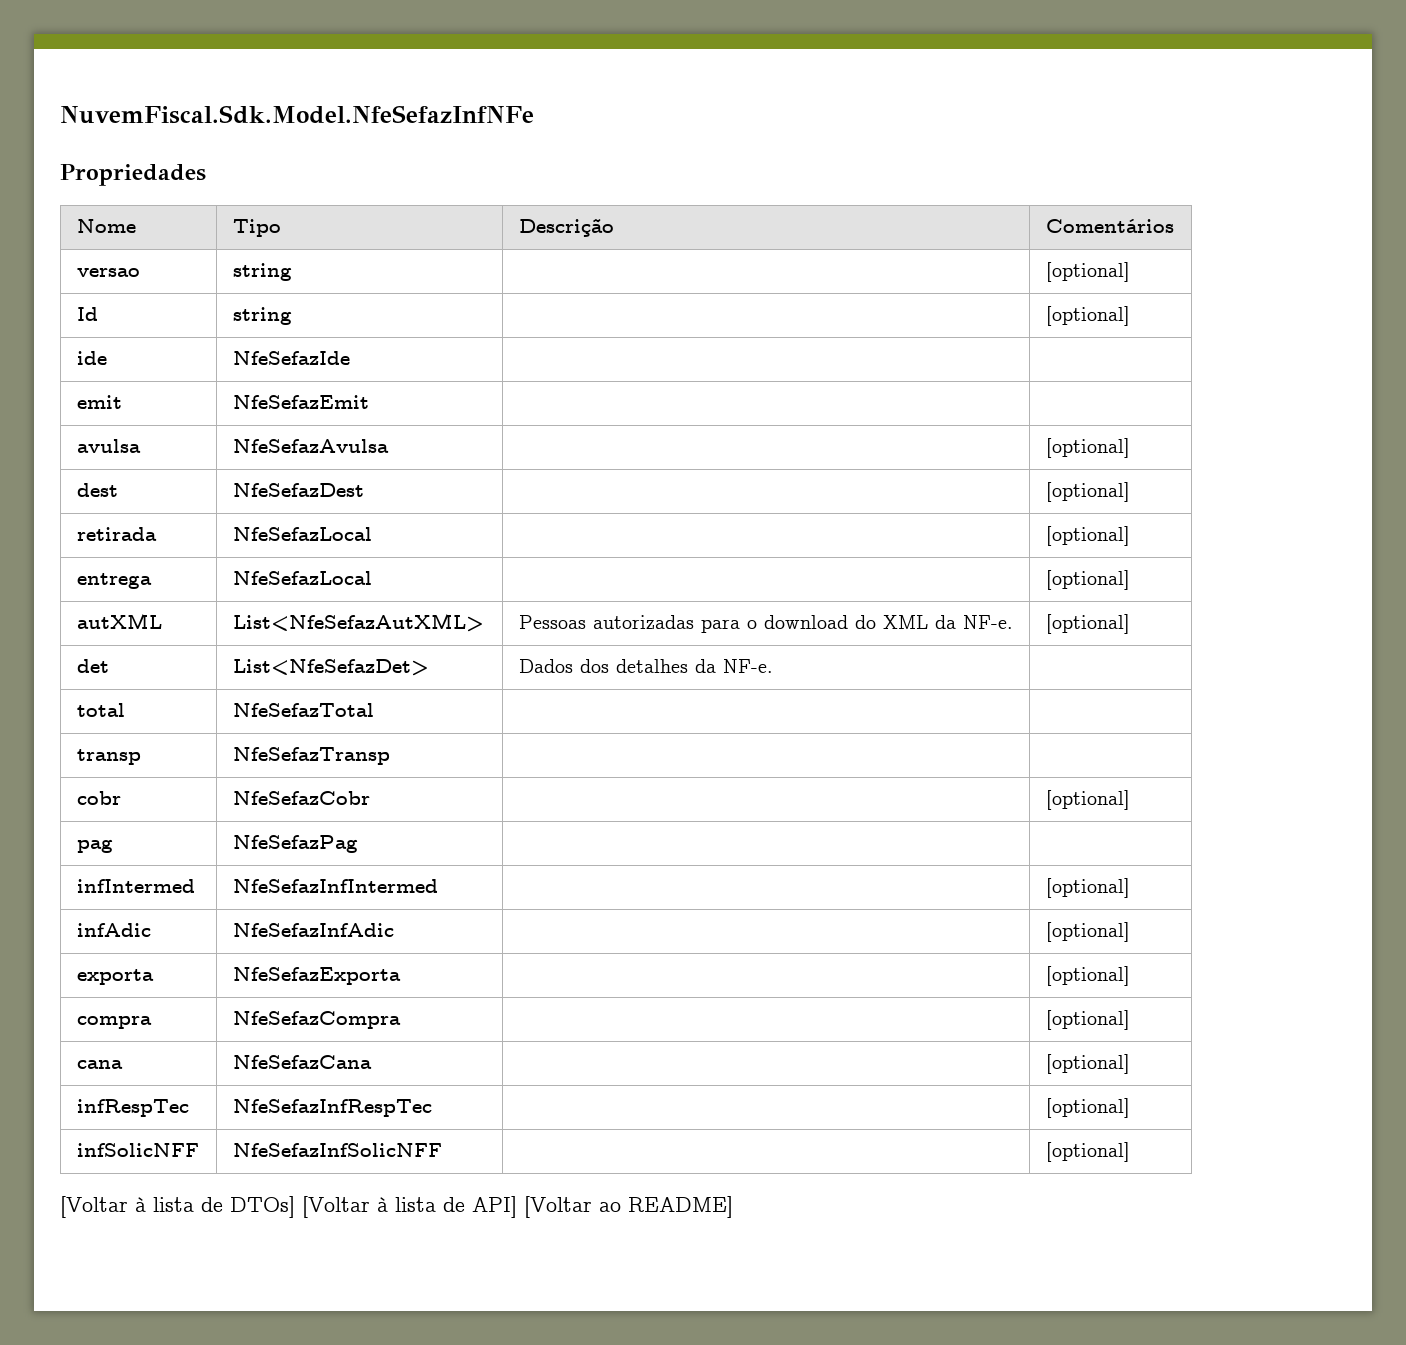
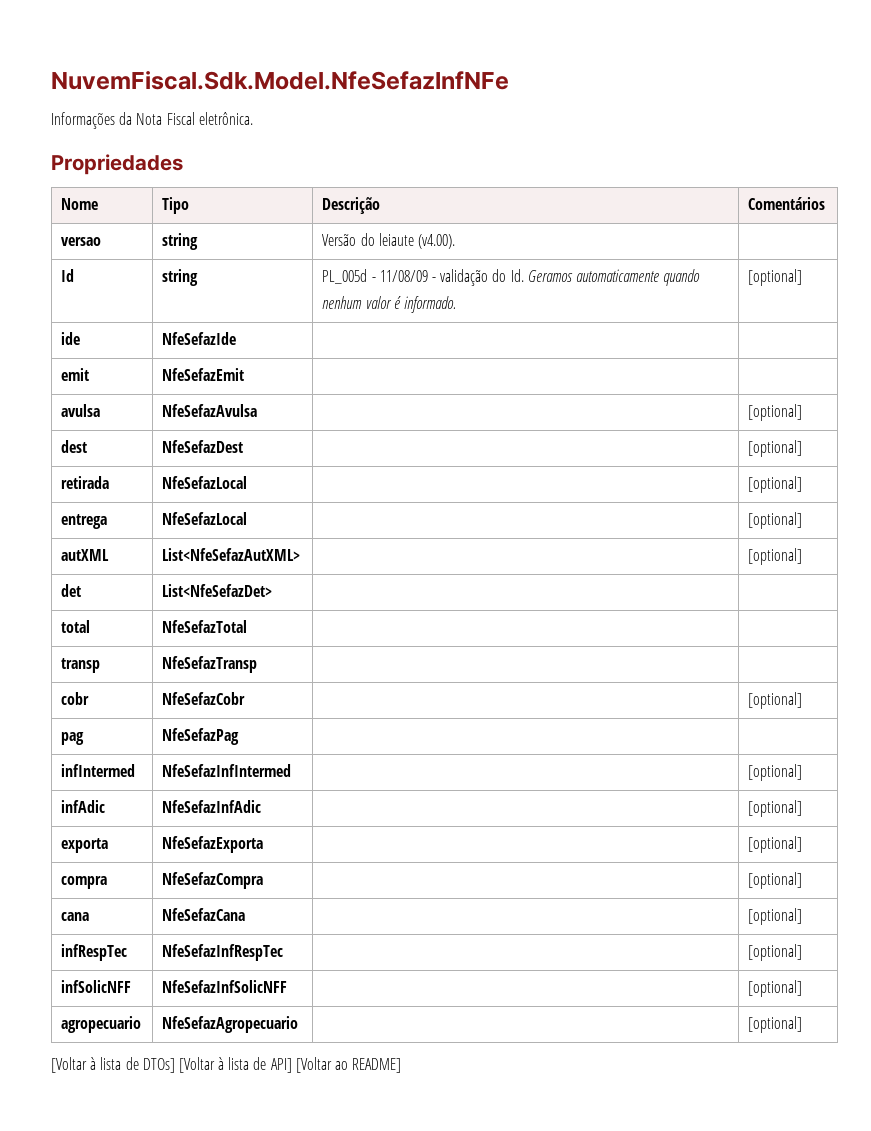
+ Informações da Nota Fiscal eletrônica.
- versao | string | | [optional]
- Id | string | | [optional]
+ versao | string | Versão do leiaute (v4.00). |
+ Id | string | PL_005d - 11/08/09 - validação do Id. Geramos automaticamente quando nenhum valor é informado. | [optional]
- autXML | List<NfeSefazAutXML> | Pessoas autorizadas para o download do XML da NF-e. | [optional]
- det | List<NfeSefazDet> | Dados dos detalhes da NF-e. |
+ autXML | List<NfeSefazAutXML> | | [optional]
+ det | List<NfeSefazDet> | |
+ agropecuario | NfeSefazAgropecuario | | [optional]

